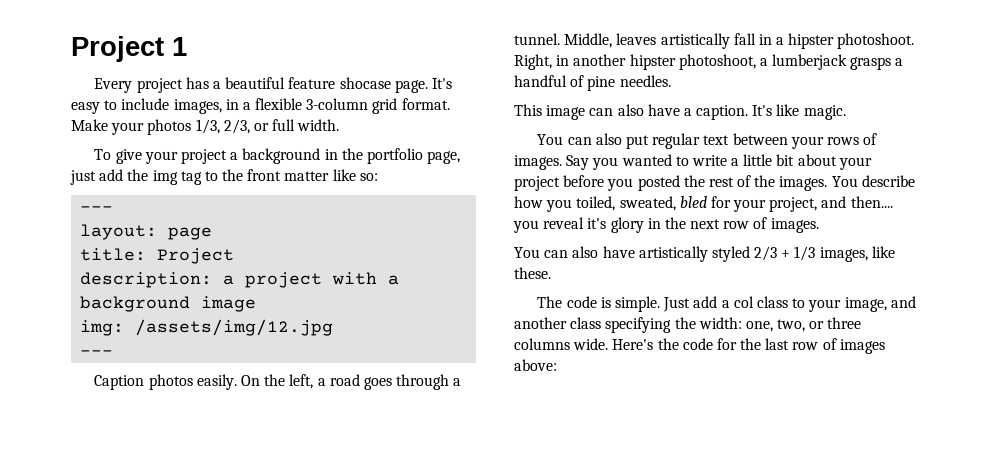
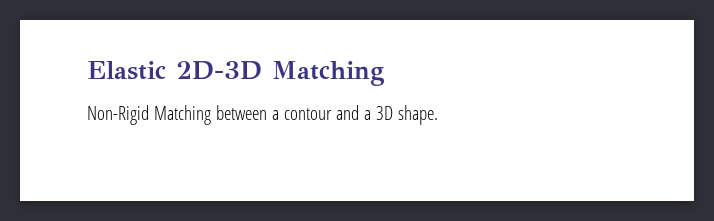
- Project 1
- Every project has a beautiful feature shocase page. It's easy to include images, in a flexible 3-column grid format. Make your photos 1/3, 2/3, or full width.
- To give your project a background in the portfolio page, just add the img tag to the front matter like so:
- ---
- layout: page
- title: Project
- description: a project with a background image
- img: /assets/img/12.jpg
- ---
- Caption photos easily. On the left, a road goes through a tunnel. Middle, leaves artistically fall in a hipster photoshoot. Right, in another hipster photoshoot, a lumberjack grasps a handful of pine needles.
- This image can also have a caption. It's like magic.
- You can also put regular text between your rows of images. Say you wanted to write a little bit about your project before you posted the rest of the images. You describe how you toiled, sweated, bled for your project, and then.... you reveal it's glory in the next row of images.
- You can also have artistically styled 2/3 + 1/3 images, like these.
- The code is simple. Just add a col class to your image, and another class specifying the width: one, two, or three columns wide. Here's the code for the last row of images above:
+ Elastic 2D-3D Matching
+ Non-Rigid Matching between a contour and a 3D shape.

